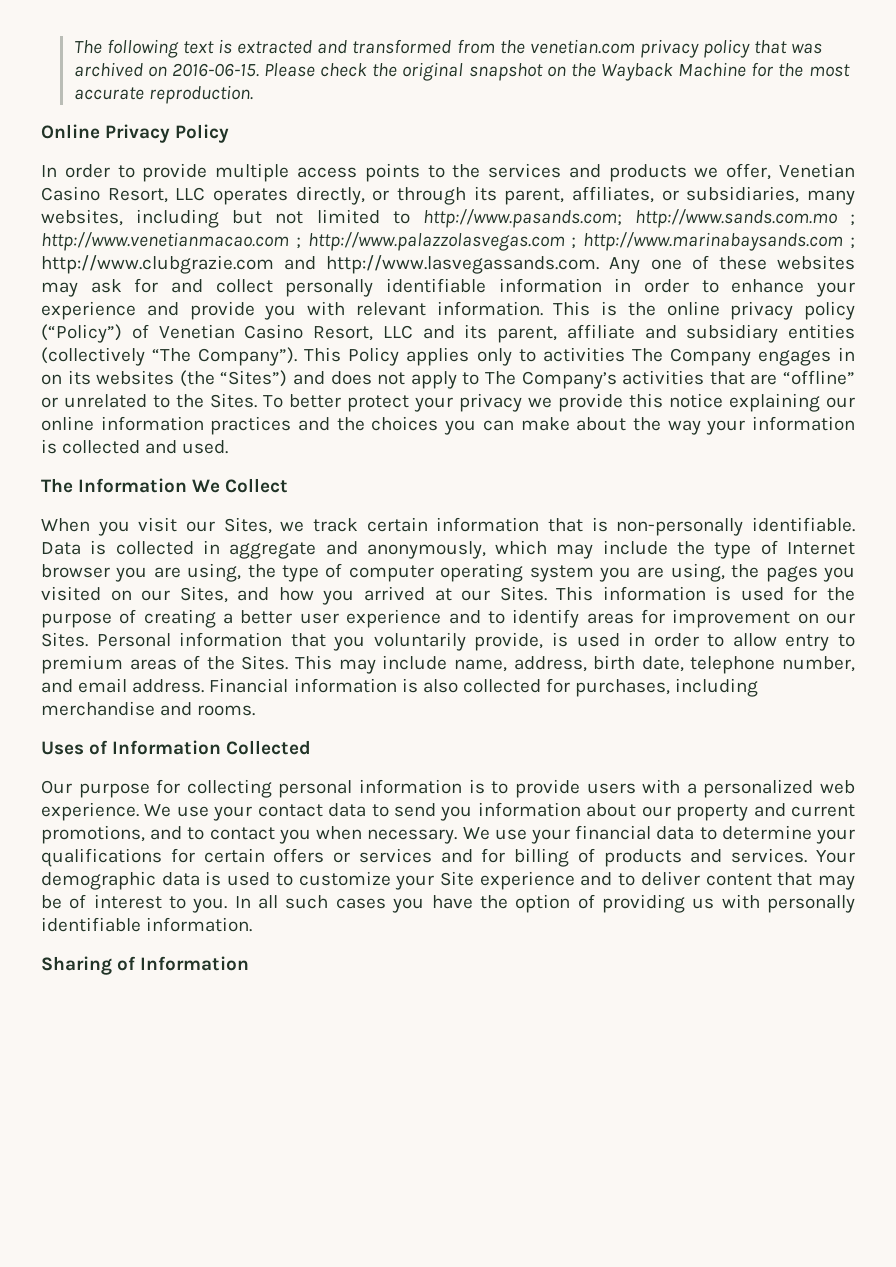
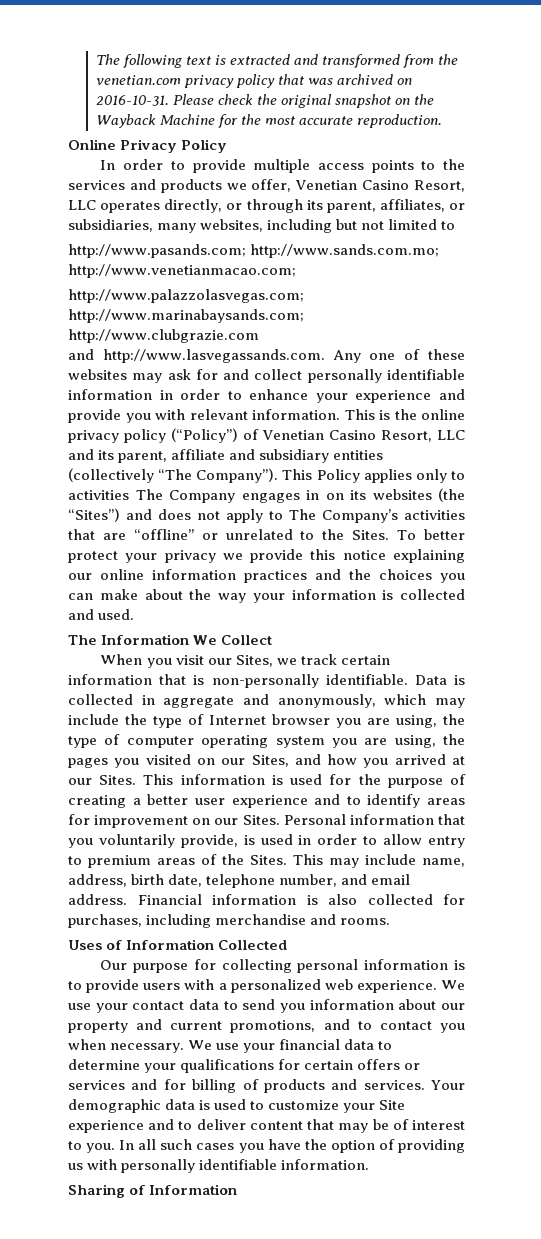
- The following text is extracted and transformed from the venetian.com privacy policy that was archived on 2016-06-15.
+ The following text is extracted and transformed from the venetian.com privacy policy that was archived on 2016-10-31.
- In order to provide multiple access points to the services and products we offer, Venetian Casino Resort, LLC operates directly, or through its parent, affiliates, or subsidiaries, many websites, including but not limited to http://www.pasands.com; http://www.sands.com.mo ; http://www.venetianmacao.com ; http://www.palazzolasvegas.com ; http://www.marinabaysands.com ;
+ In order to provide multiple access points to the services and products we offer, Venetian Casino Resort, LLC operates directly, or through its parent, affiliates, or subsidiaries, many websites, including but not limited to
+ http://www.pasands.com; http://www.sands.com.mo; http://www.venetianmacao.com;
+ http://www.palazzolasvegas.com; http://www.marinabaysands.com;
- http://www.clubgrazie.com and http://www.lasvegassands.com. Any one of these websites may ask for and collect personally identifiable information in order to enhance your experience and provide you with relevant information.
+ http://www.clubgrazie.com
+ and http://www.lasvegassands.com. Any one of these websites may ask for and collect personally identifiable information in order to enhance your experience and provide you with relevant information.

